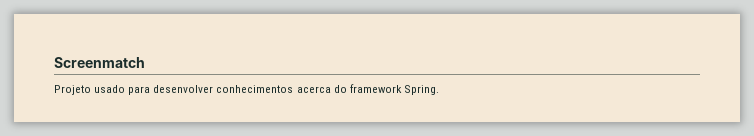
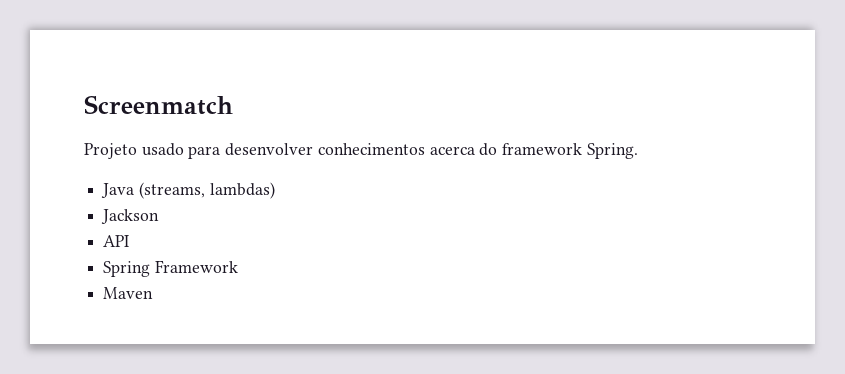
+ Java (streams, lambdas)
+ Jackson
+ API
+ Spring Framework
+ Maven

